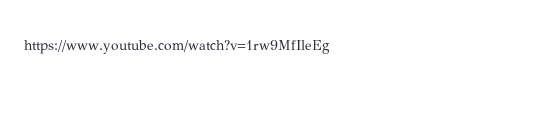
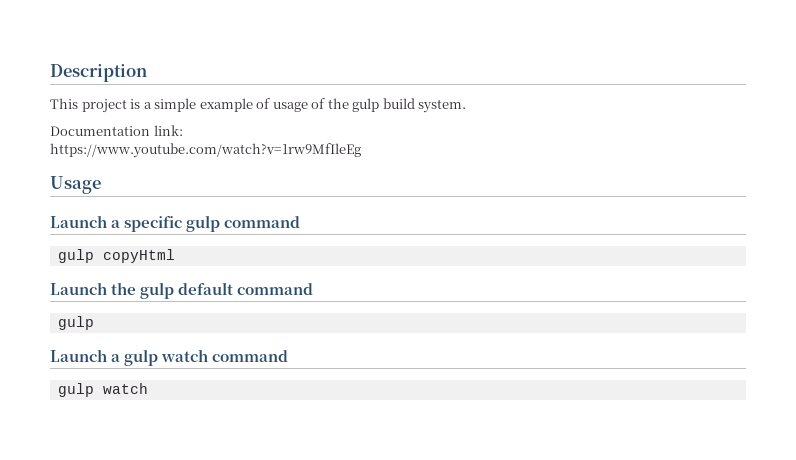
+ Description
+ This project is a simple example of usage of the gulp build system.
+ Documentation link:
  https://www.youtube.com/watch?v=1rw9MfIleEg
+ Usage
+ Launch a specific gulp command
+ gulp copyHtml
+ Launch the gulp default command
+ gulp
+ Launch a gulp watch command
+ gulp watch

